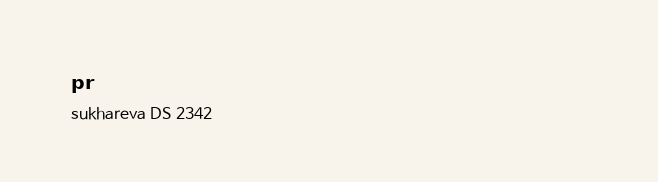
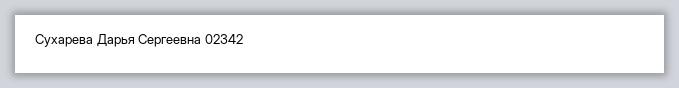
- pr
- sukhareva DS 2342
+ Сухарева Дарья Сергеевна 02342

